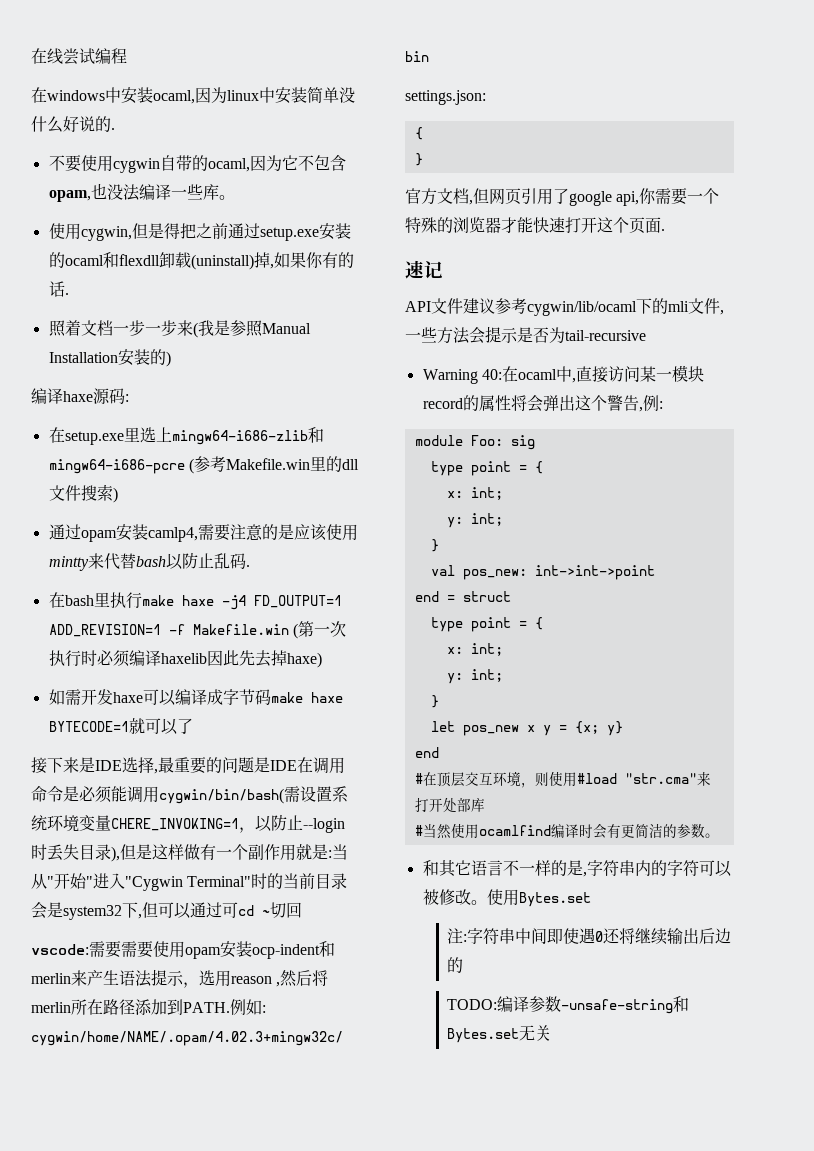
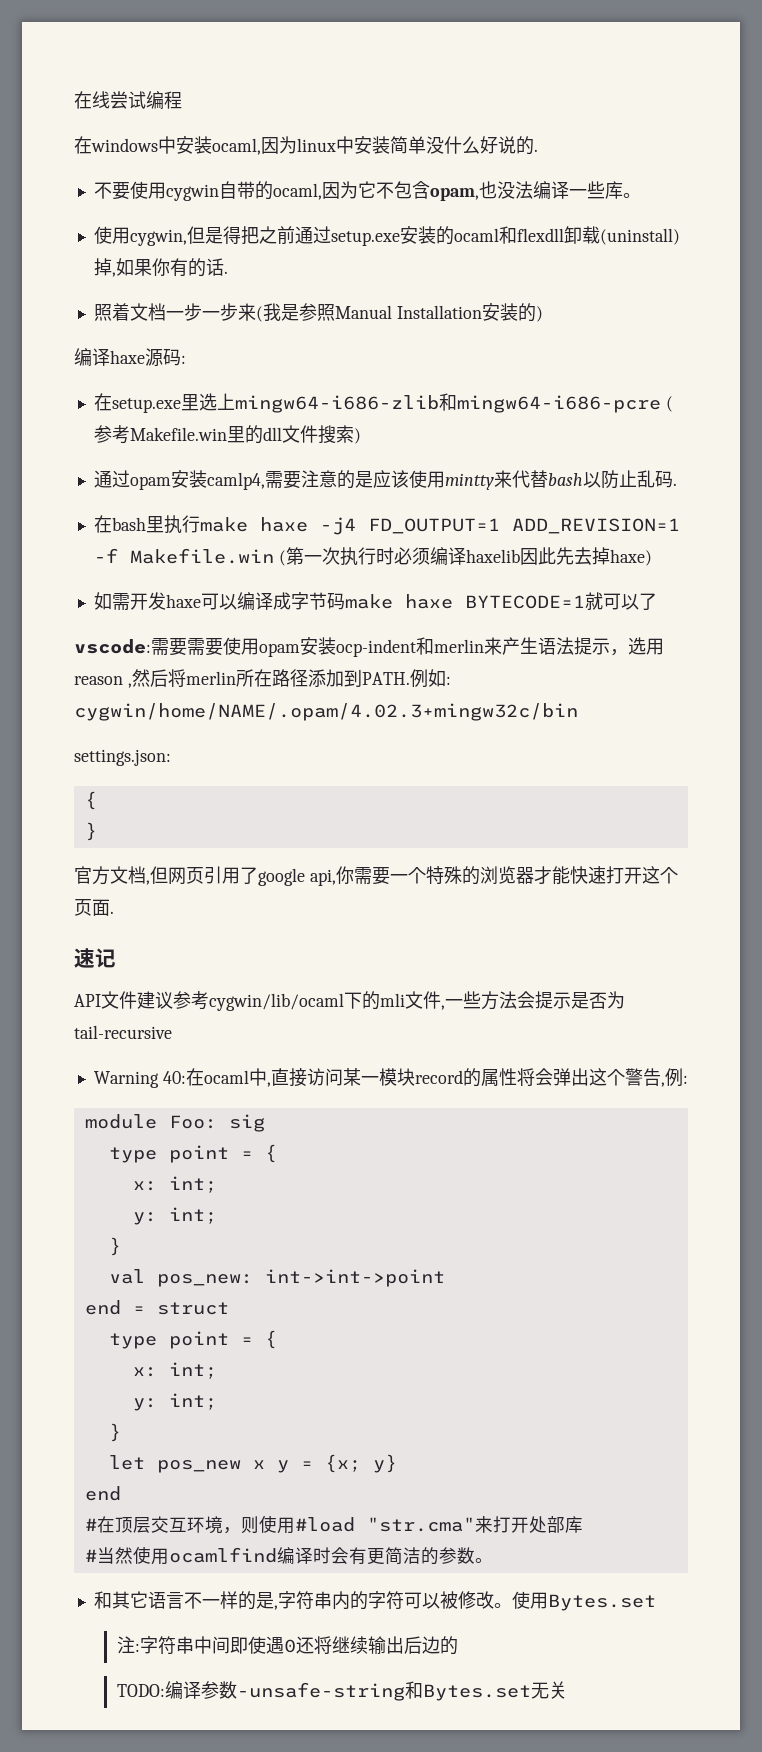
- 接下来是IDE选择,最重要的问题是IDE在调用命令是必须能调用cygwin/bin/bash(需设置系统环境变量CHERE_INVOKING=1，以防止--login时丢失目录),但是这样做有一个副作用就是:当从"开始"进入"Cygwin Terminal"时的当前目录会是system32下,但可以通过可cd ~切回

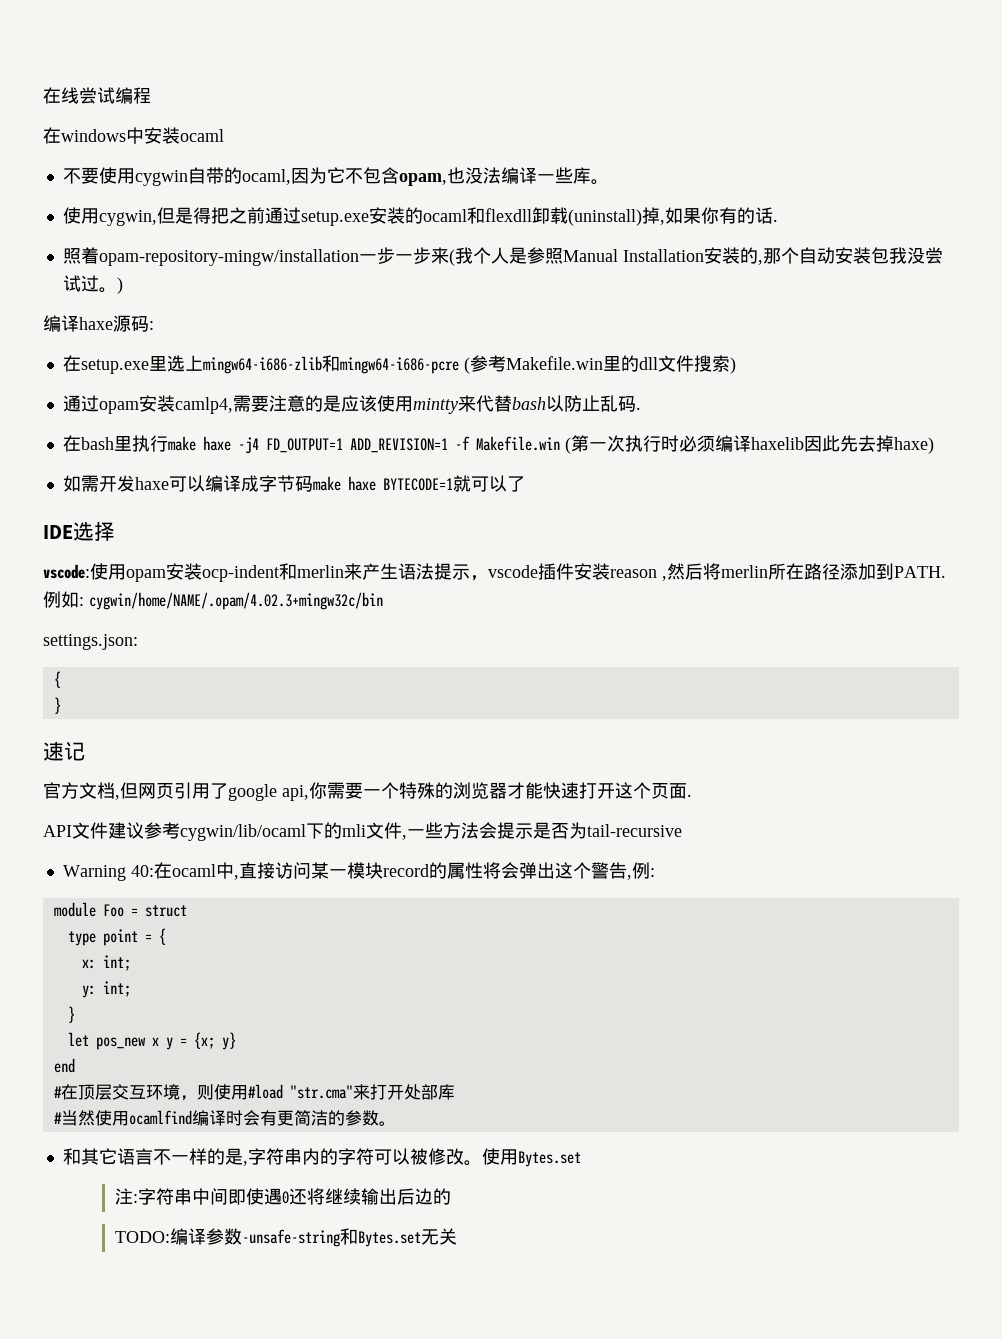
- 在windows中安装ocaml,因为linux中安装简单没什么好说的.
+ 在windows中安装ocaml
- 照着文档一步一步来(我是参照Manual Installation安装的)
+ 照着opam-repository-mingw/installation一步一步来(我个人是参照Manual Installation安装的,那个自动安装包我没尝试过。)
+ IDE选择
- vscode:需要需要使用opam安装ocp-indent和merlin来产生语法提示，选用reason ,然后将merlin所在路径添加到PATH.
+ vscode:使用opam安装ocp-indent和merlin来产生语法提示，vscode插件安装reason ,然后将merlin所在路径添加到PATH.
+ 速记
- 速记
- module Foo: sig
- type point = {
- x: int;
- y: int;
- }
- val pos_new: int->int->point
- end = struct
+ module Foo = struct

